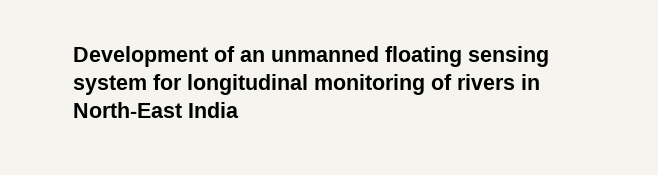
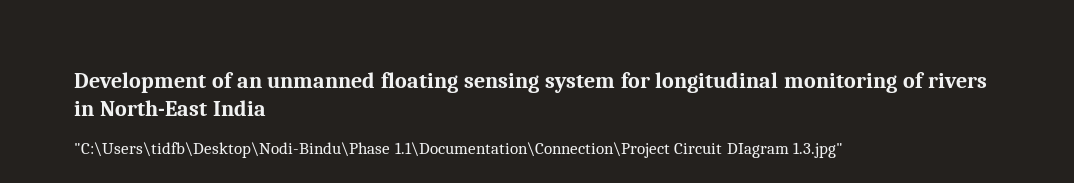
+ "C:\Users\tidfb\Desktop\Nodi-Bindu\Phase 1.1\Documentation\Connection\Project Circuit DIagram 1.3.jpg"

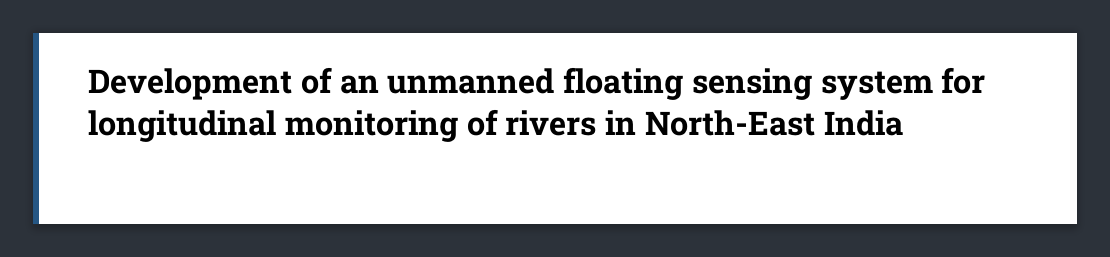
- "C:\Users\tidfb\Desktop\Nodi-Bindu\Phase 1.1\Documentation\Connection\Project Circuit DIagram 1.3.jpg"

